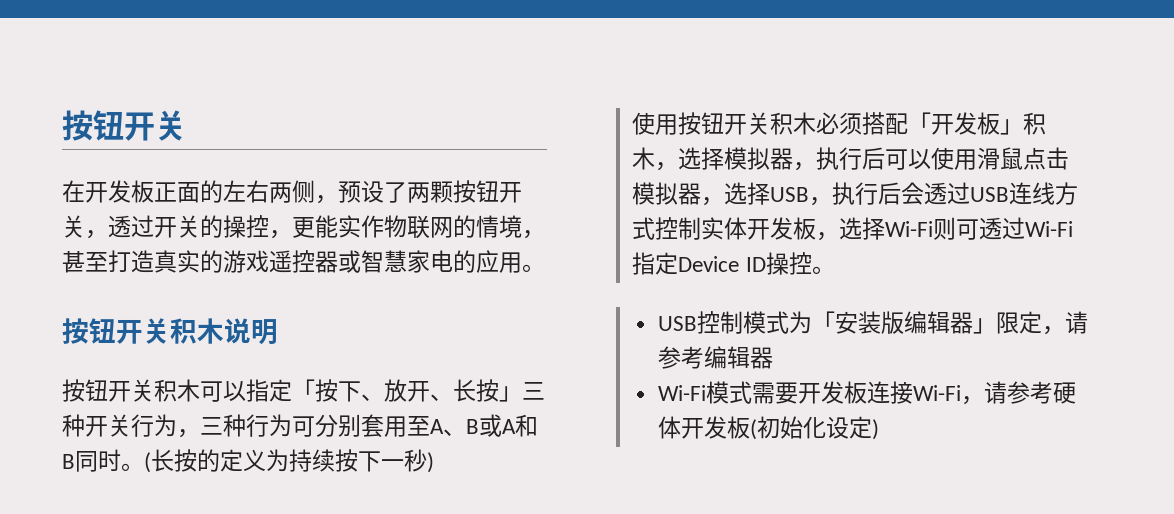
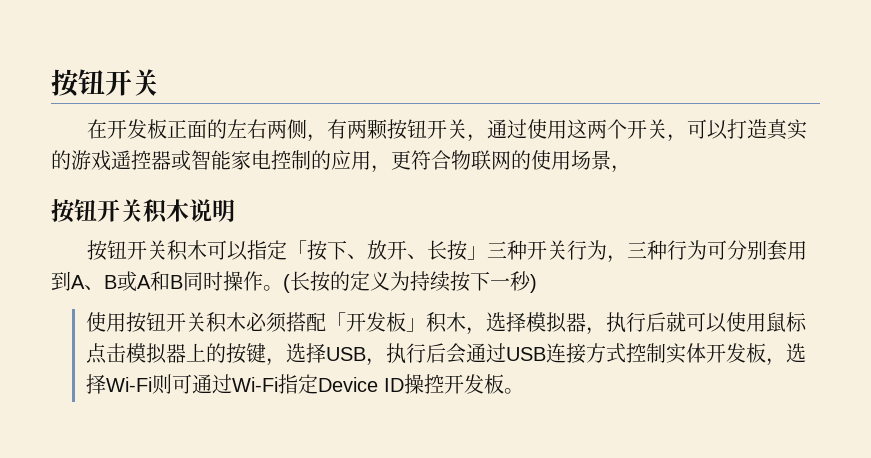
- 在开发板正面的左右两侧，预设了两颗按钮开关，透过开关的操控，更能实作物联网的情境，甚至打造真实的游戏遥控器或智慧家电的应用。
+ 在开发板正面的左右两侧，有两颗按钮开关，通过使用这两个开关，可以打造真实的游戏遥控器或智能家电控制的应用，更符合物联网的使用场景，
- 按钮开关积木可以指定「按下、放开、长按」三种开关行为，三种行为可分别套用至A、B或A和B同时。
+ 按钮开关积木可以指定「按下、放开、长按」三种开关行为，三种行为可分别套用到A、B或A和B同时操作。
- 使用按钮开关积木必须搭配「开发板」积木，选择模拟器，执行后可以使用滑鼠点击模拟器，选择USB，执行后会透过USB连线方式控制实体开发板，选择Wi-Fi则可透过Wi-Fi指定Device ID操控。
- USB控制模式为「安装版编辑器」限定，请参考编辑器
- Wi-Fi模式需要开发板连接Wi-Fi，请参考硬体开发板(初始化设定)
+ 使用按钮开关积木必须搭配「开发板」积木，选择模拟器，执行后就可以使用鼠标点击模拟器上的按键，选择USB，执行后会通过USB连接方式控制实体开发板，选择Wi-Fi则可通过Wi-Fi指定Device ID操控开发板。

